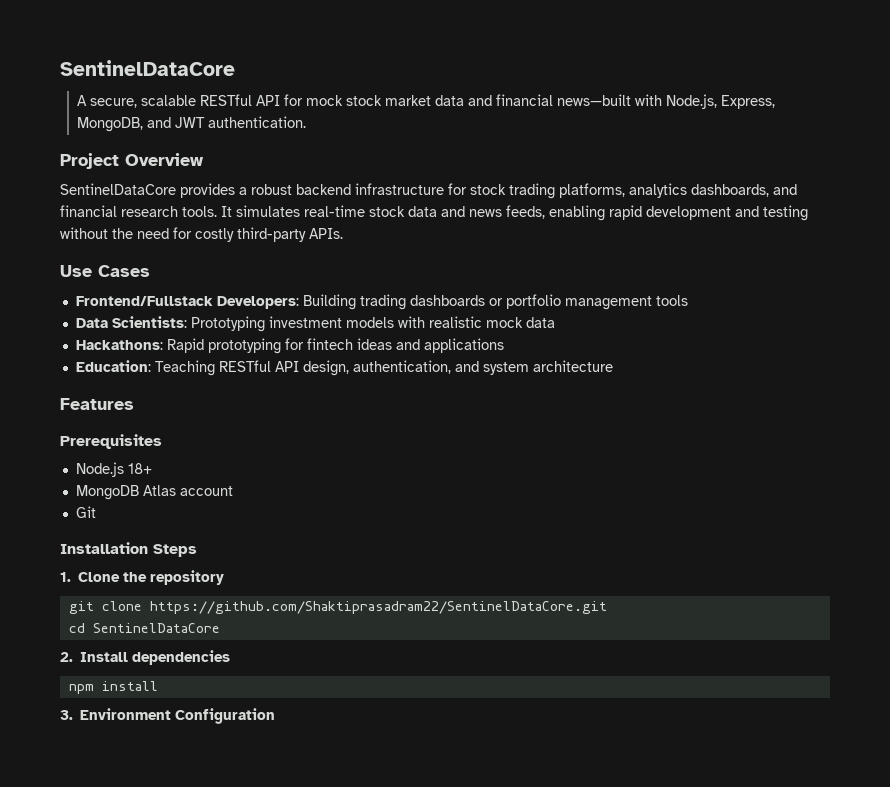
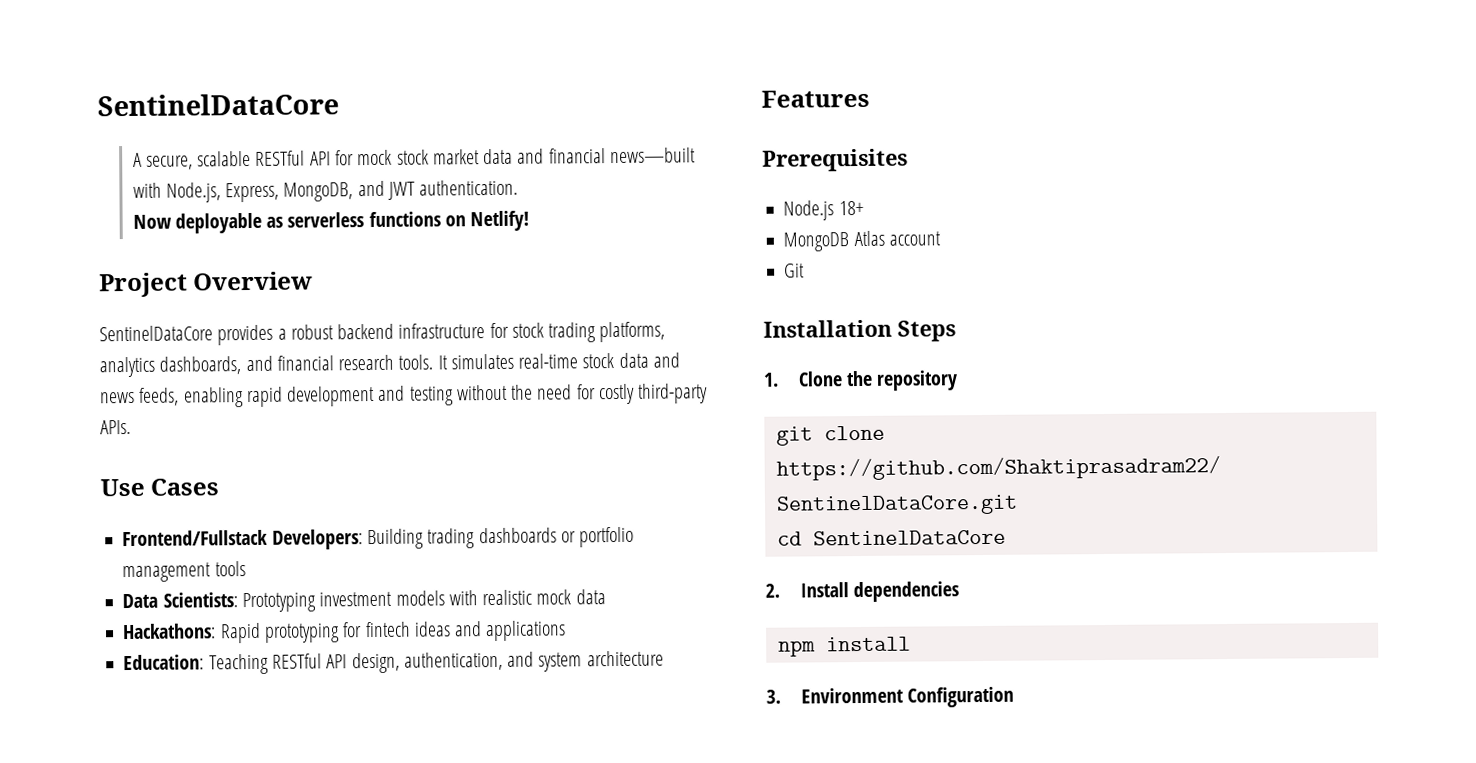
+ Now deployable as serverless functions on Netlify!

